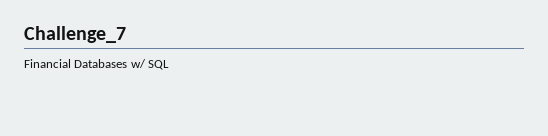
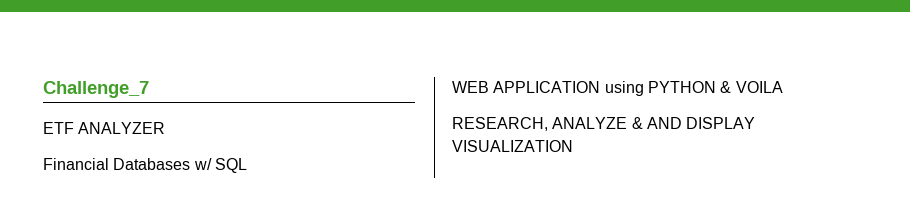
+ ETF ANALYZER
+ WEB APPLICATION using PYTHON & VOILA
+ RESEARCH, ANALYZE & AND DISPLAY VISUALIZATION

